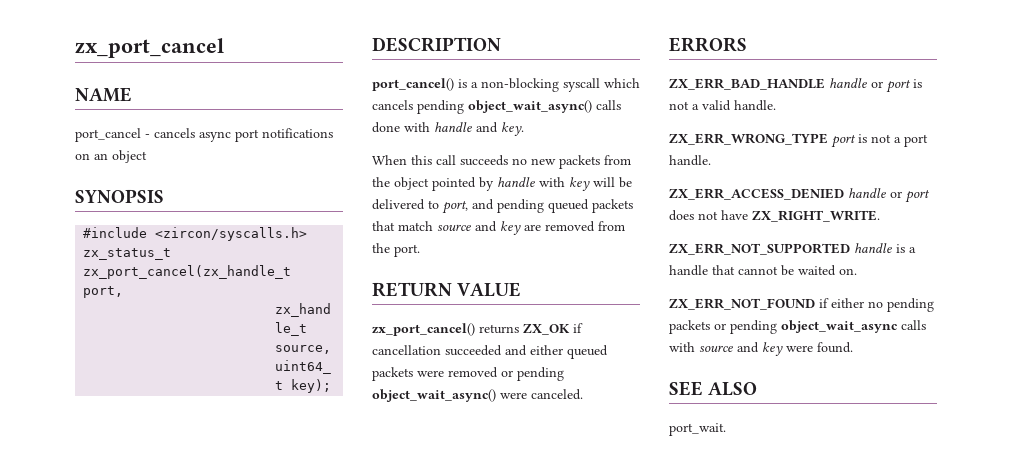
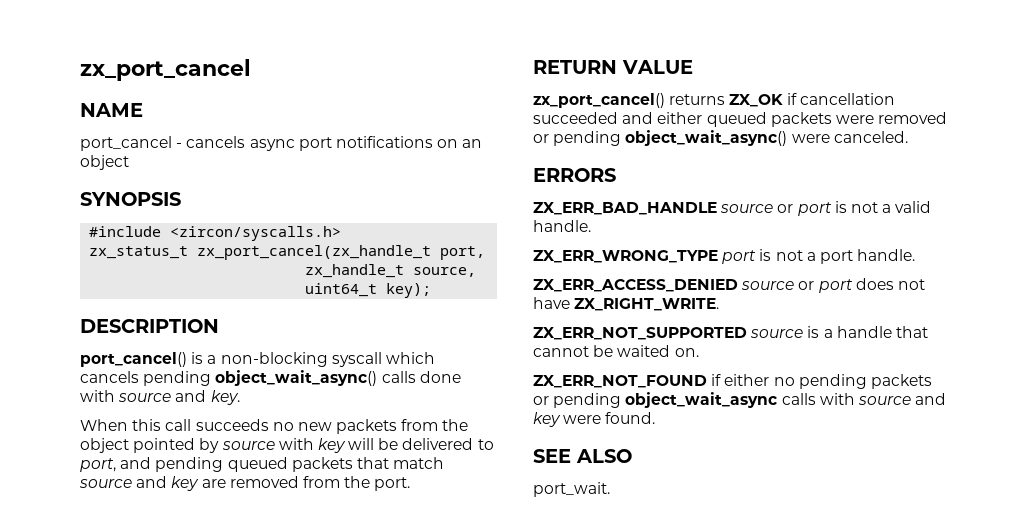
- port_cancel() is a non-blocking syscall which cancels pending object_wait_async() calls done with handle and key.
+ port_cancel() is a non-blocking syscall which cancels pending object_wait_async() calls done with source and key.
- When this call succeeds no new packets from the object pointed by handle with key will be delivered to port, and pending queued packets that match source and key are removed from the port.
+ When this call succeeds no new packets from the object pointed by source with key will be delivered to port, and pending queued packets that match source and key are removed from the port.
- ZX_ERR_BAD_HANDLE handle or port is not a valid handle.
+ ZX_ERR_BAD_HANDLE source or port is not a valid handle.
- ZX_ERR_ACCESS_DENIED handle or port does not have ZX_RIGHT_WRITE.
+ ZX_ERR_ACCESS_DENIED source or port does not have ZX_RIGHT_WRITE.
- ZX_ERR_NOT_SUPPORTED handle is a handle that cannot be waited on.
+ ZX_ERR_NOT_SUPPORTED source is a handle that cannot be waited on.

